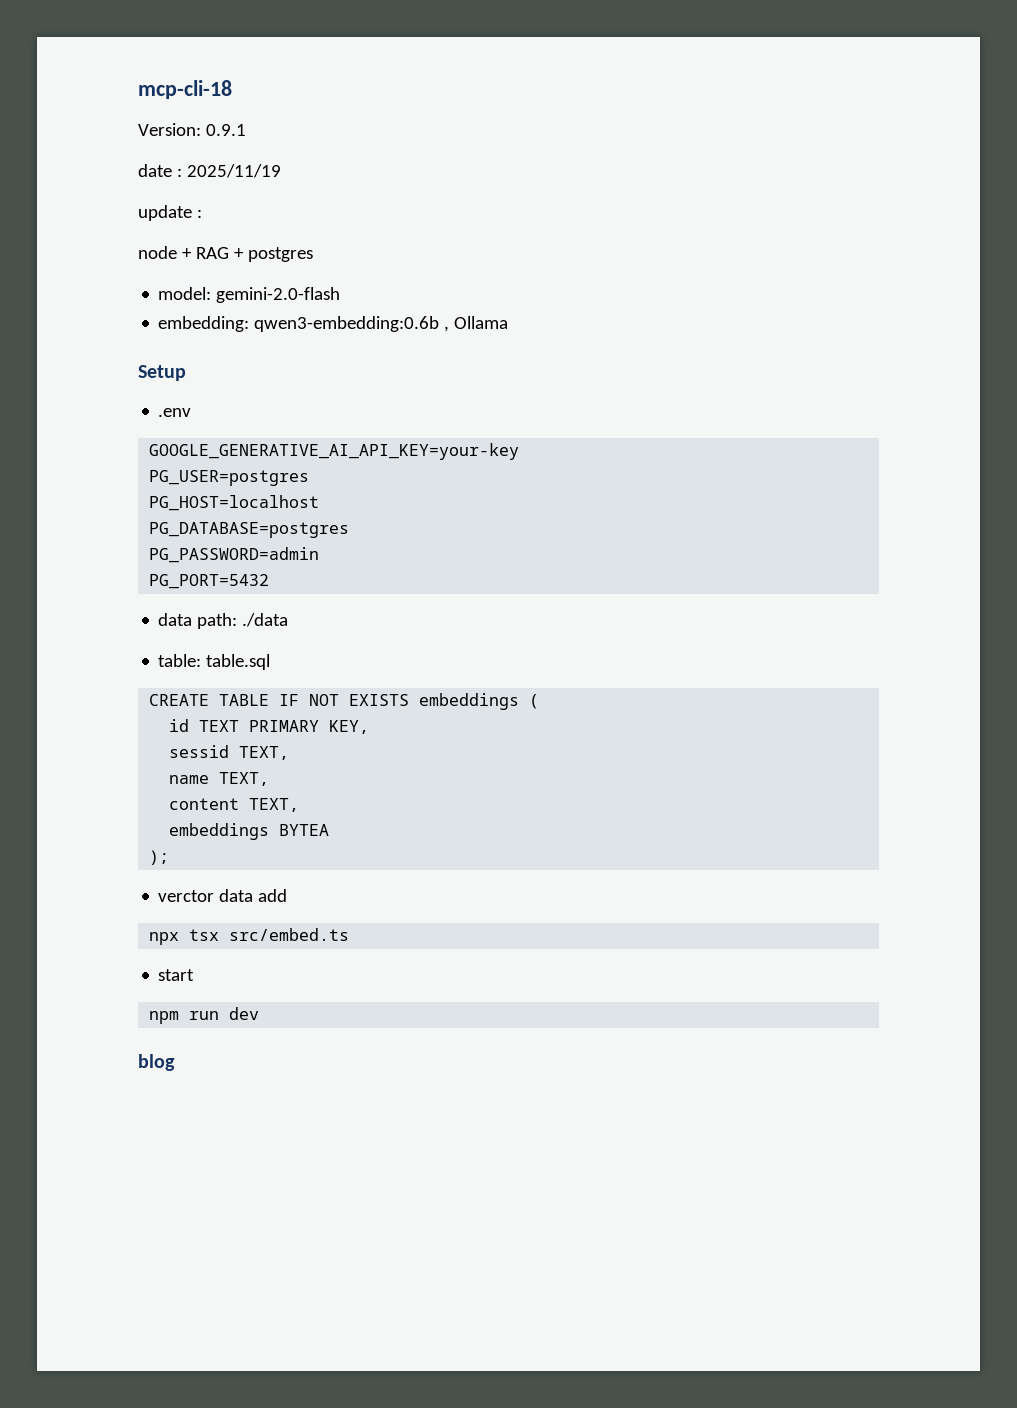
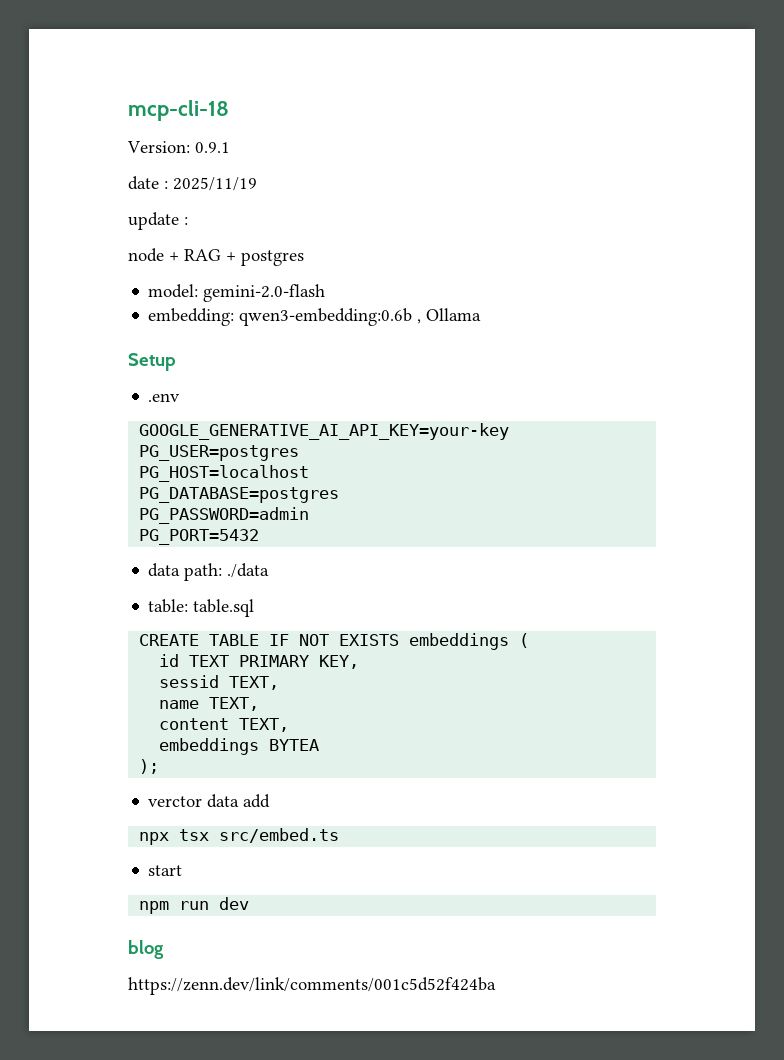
+ https://zenn.dev/link/comments/001c5d52f424ba

